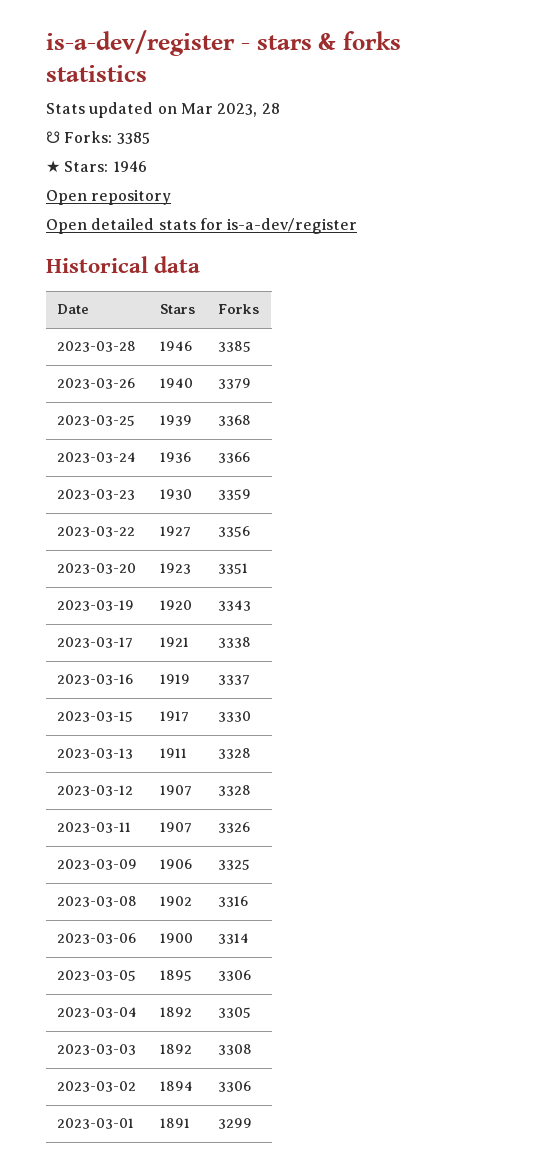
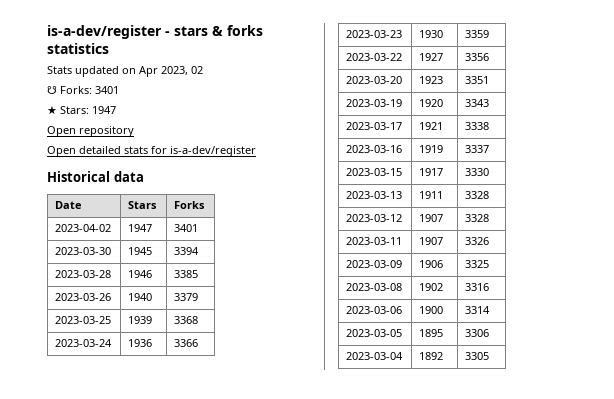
- Stats updated on Mar 2023, 28
+ Stats updated on Apr 2023, 02
- ☋ Forks: 3385
+ ☋ Forks: 3401
- ★ Stars: 1946
+ ★ Stars: 1947
+ 2023-04-02 | 1947 | 3401
+ 2023-03-30 | 1945 | 3394
- 2023-03-03 | 1892 | 3308
- 2023-03-02 | 1894 | 3306
- 2023-03-01 | 1891 | 3299

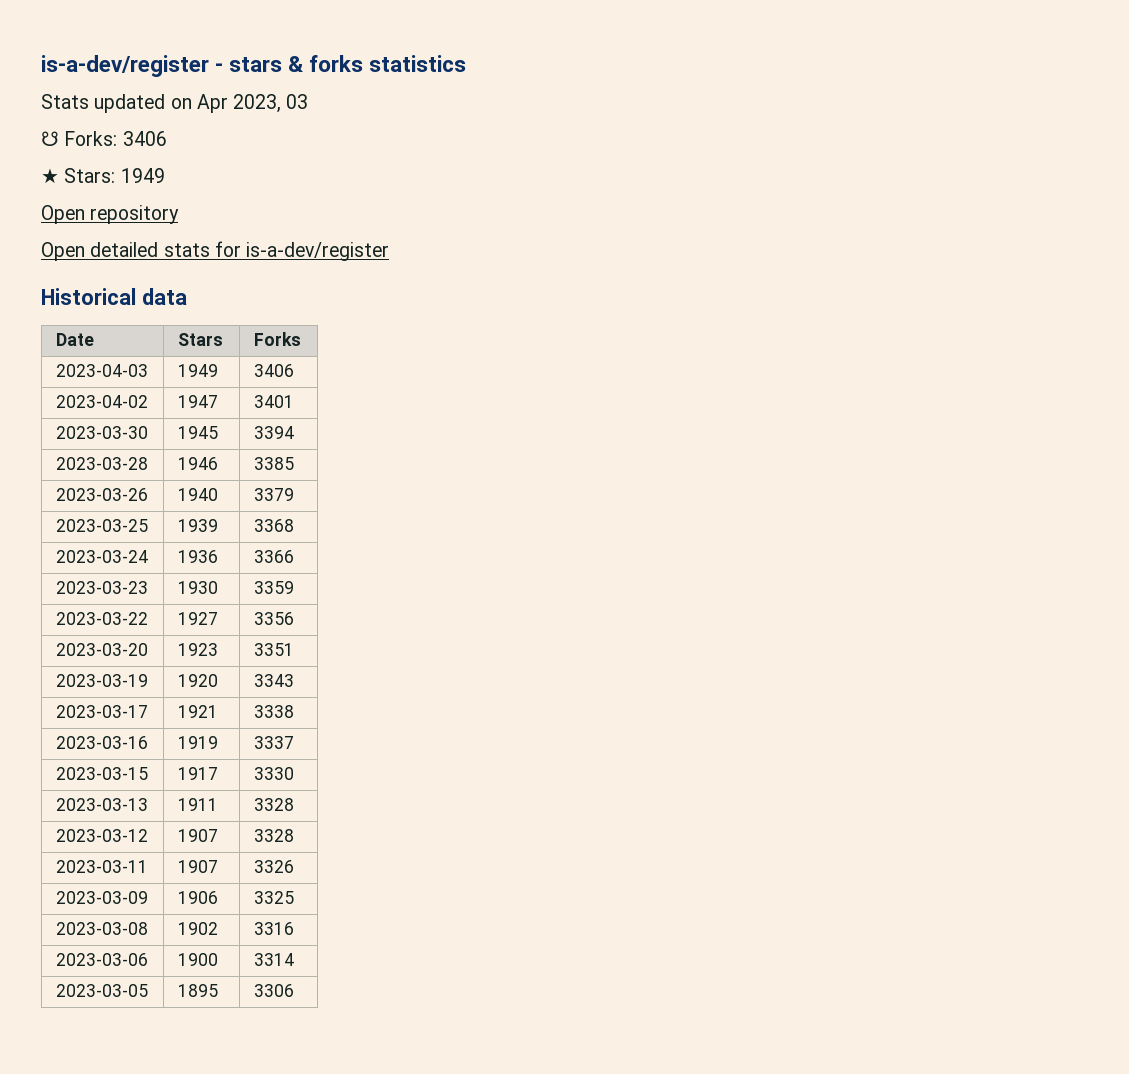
- Stats updated on Apr 2023, 02
+ Stats updated on Apr 2023, 03
- ☋ Forks: 3401
+ ☋ Forks: 3406
- ★ Stars: 1947
+ ★ Stars: 1949
+ 2023-04-03 | 1949 | 3406
- 2023-03-04 | 1892 | 3305

